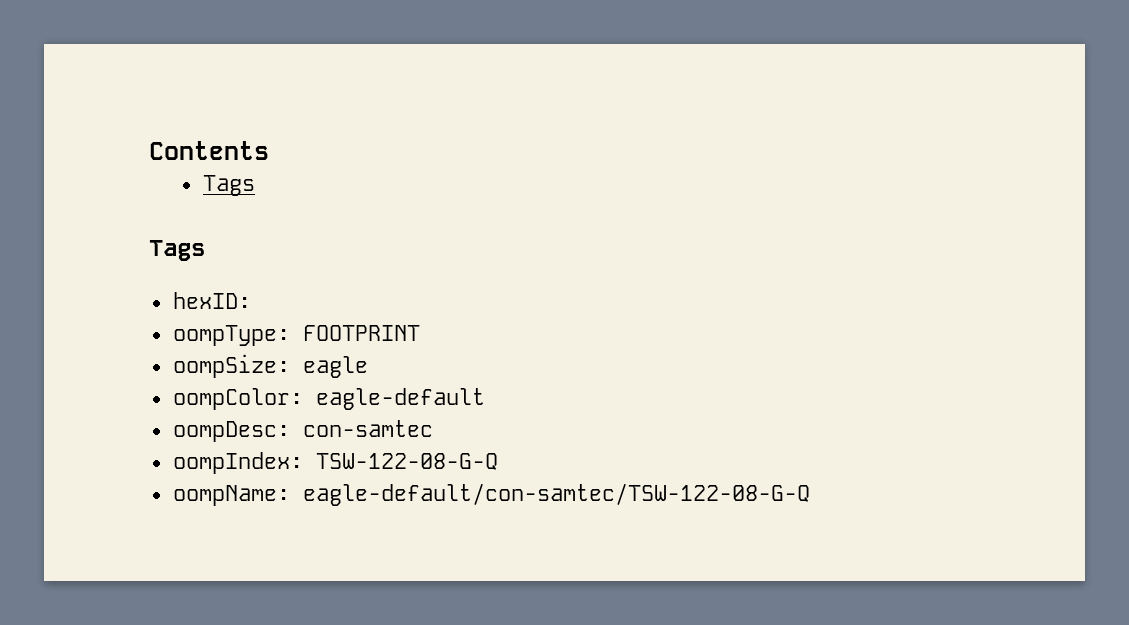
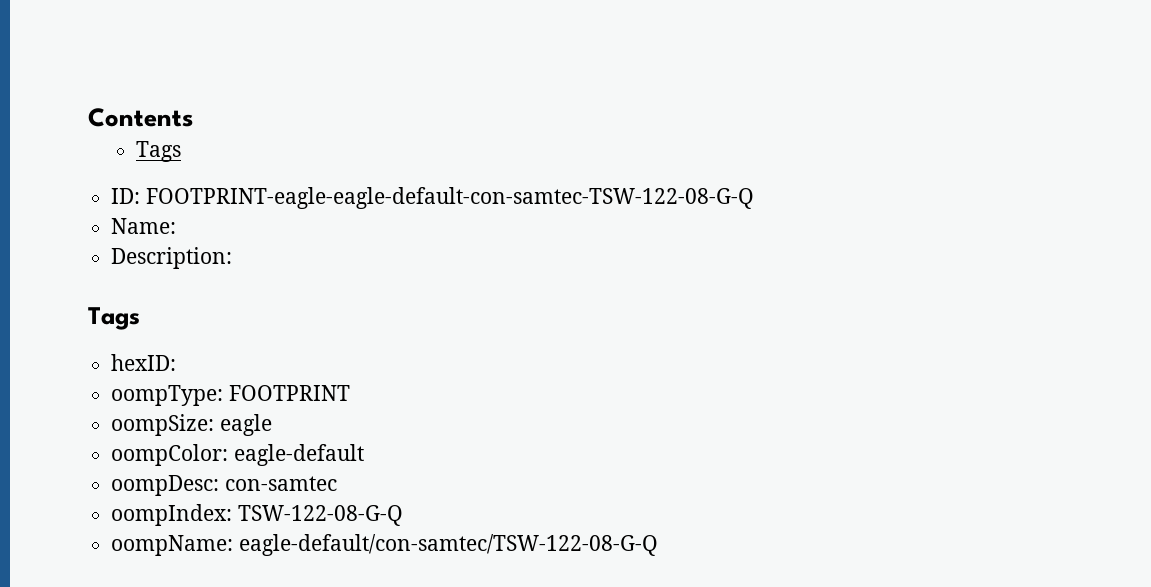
+ ID: FOOTPRINT-eagle-eagle-default-con-samtec-TSW-122-08-G-Q
+ Name:
+ Description:

